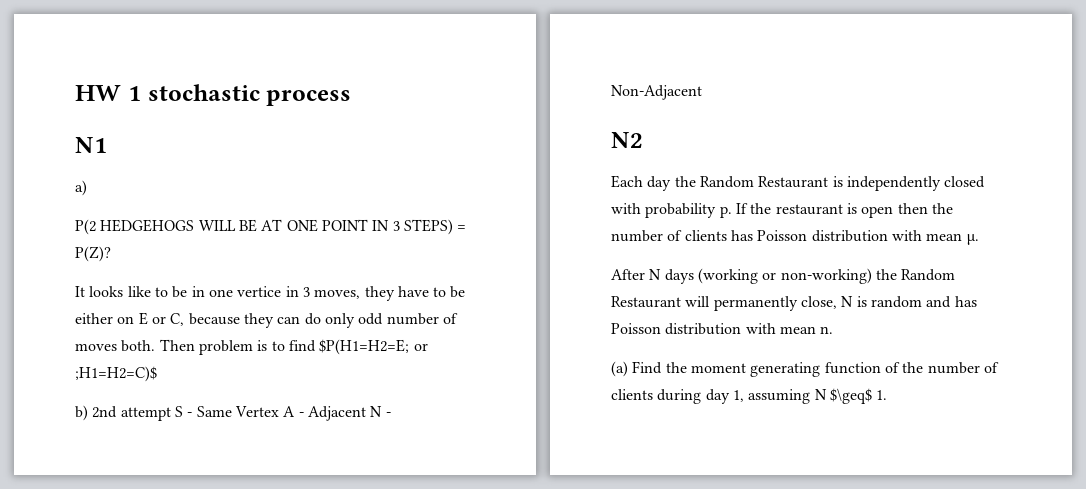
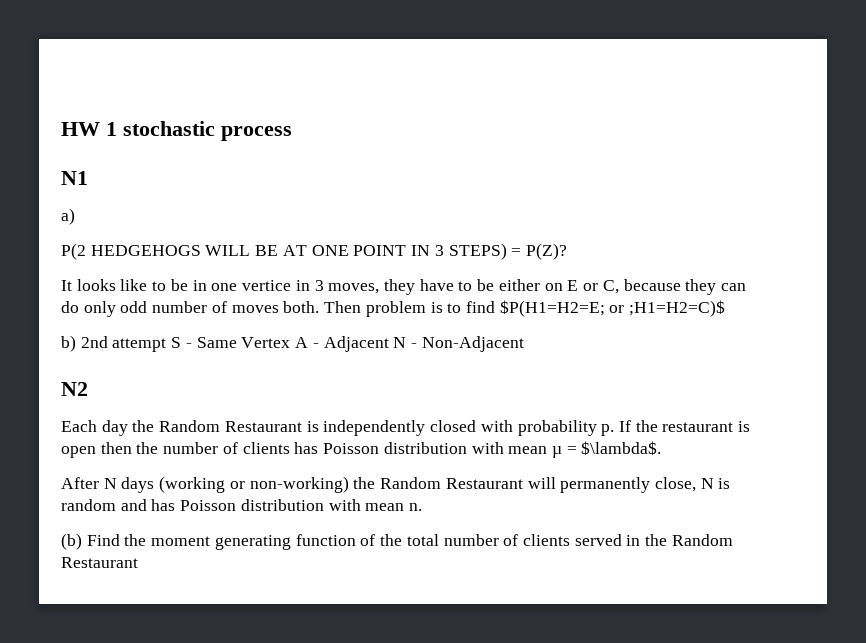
- Each day the Random Restaurant is independently closed with probability p. If the restaurant is open then the number of clients has Poisson distribution with mean µ.
+ Each day the Random Restaurant is independently closed with probability p. If the restaurant is open then the number of clients has Poisson distribution with mean µ = $\lambda$.
- (a) Find the moment generating function of the number of clients during day 1, assuming N $\geq$ 1.
+ (b) Find the moment generating function of the total number of clients served in the Random Restaurant

